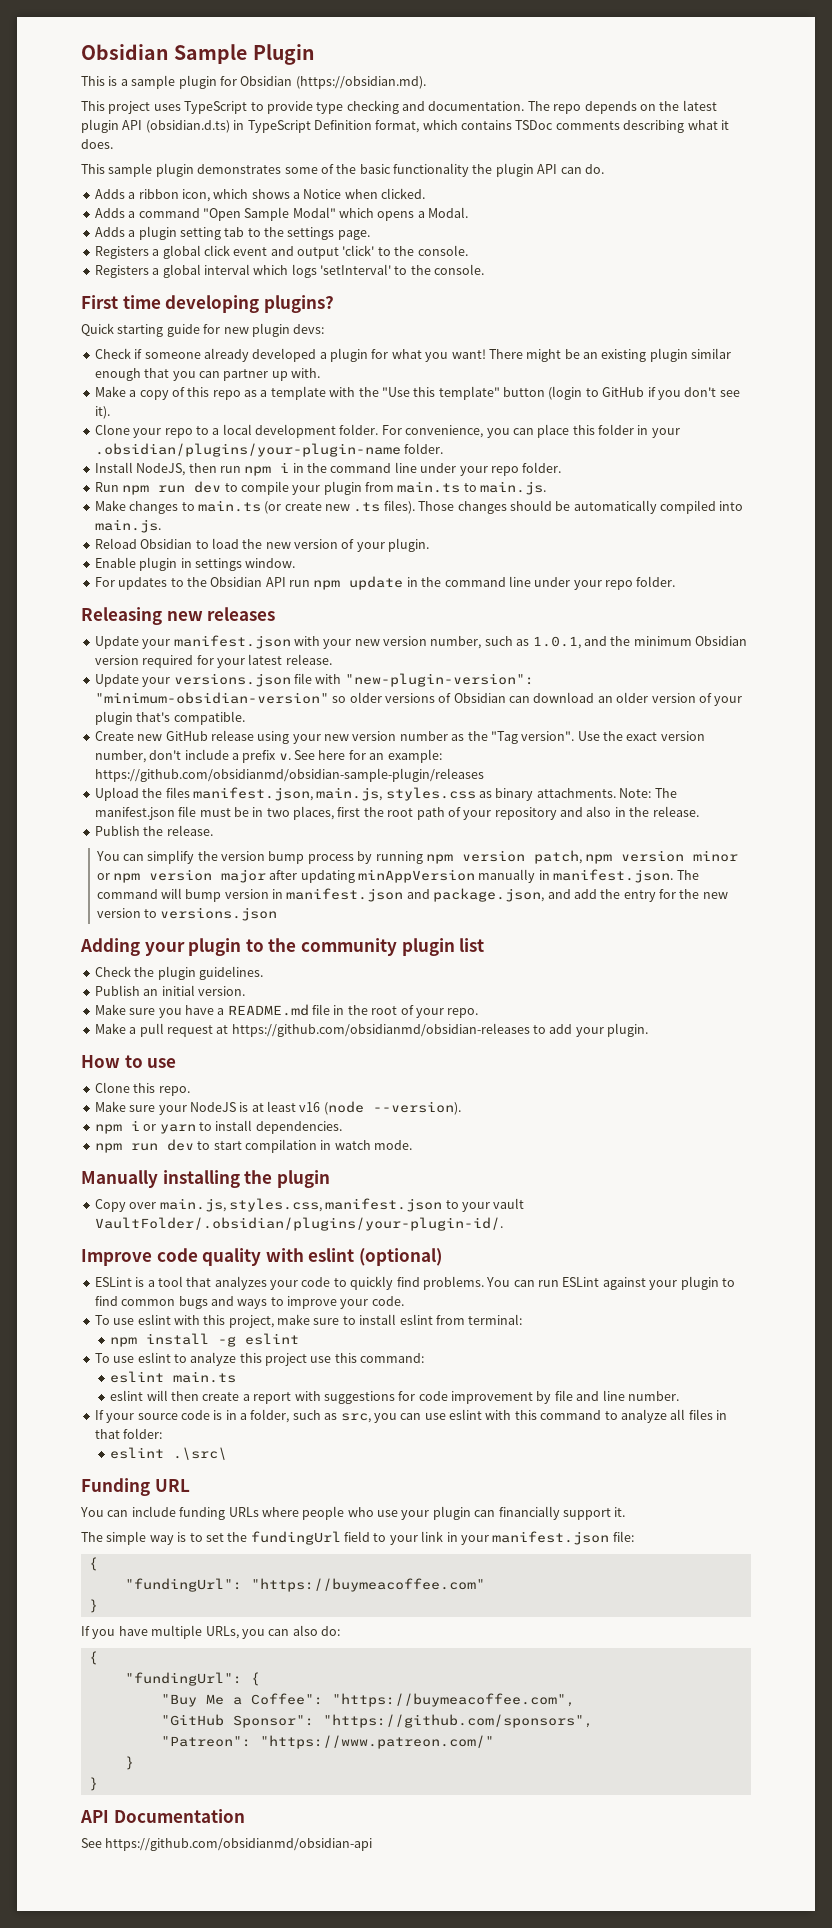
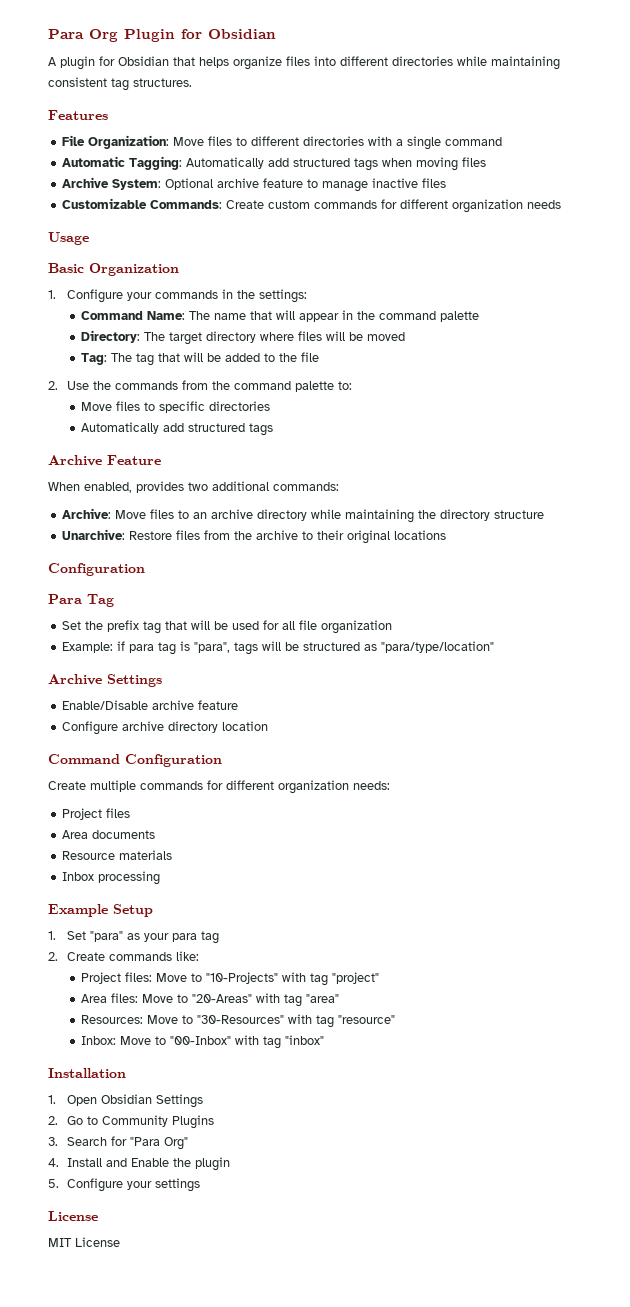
- Obsidian Sample Plugin
- This is a sample plugin for Obsidian (https://obsidian.md).
- This project uses TypeScript to provide type checking and documentation. The repo depends on the latest plugin API (obsidian.d.ts) in TypeScript Definition format, which contains TSDoc comments describing what it does.
- This sample plugin demonstrates some of the basic functionality the plugin API can do.
- Adds a ribbon icon, which shows a Notice when clicked.
- Adds a command "Open Sample Modal" which opens a Modal.
- Adds a plugin setting tab to the settings page.
- Registers a global click event and output 'click' to the console.
- Registers a global interval which logs 'setInterval' to the console.
- First time developing plugins?
- Quick starting guide for new plugin devs:
- Check if someone already developed a plugin for what you want! There might be an existing plugin similar enough that you can partner up with.
- Make a copy of this repo as a template with the "Use this template" button (login to GitHub if you don't see it).
- Clone your repo to a local development folder. For convenience, you can place this folder in your .obsidian/plugins/your-plugin-name folder.
- Install NodeJS, then run npm i in the command line under your repo folder.
- Run npm run dev to compile your plugin from main.ts to main.js.
- Make changes to main.ts (or create new .ts files). Those changes should be automatically compiled into main.js.
- Reload Obsidian to load the new version of your plugin.
- Enable plugin in settings window.
- For updates to the Obsidian API run npm update in the command line under your repo folder.
- Releasing new releases
- Update your manifest.json with your new version number, such as 1.0.1, and the minimum Obsidian version required for your latest release.
- Update your versions.json file with "new-plugin-version": "minimum-obsidian-version" so older versions of Obsidian can download an older version of your plugin that's compatible.
- Create new GitHub release using your new version number as the "Tag version". Use the exact version number, don't include a prefix v. See here for an example: https://github.com/obsidianmd/obsidian-sample-plugin/releases
- Upload the files manifest.json, main.js, styles.css as binary attachments. Note: The manifest.json file must be in two places, first the root path of your repository and also in the release.
- Publish the release.
- You can simplify the version bump process by running npm version patch, npm version minor or npm version major after updating minAppVersion manually in manifest.json. The command will bump version in manifest.json and package.json, and add the entry for the new version to versions.json
- Adding your plugin to the community plugin list
- Check the plugin guidelines.
- Publish an initial version.
- Make sure you have a README.md file in the root of your repo.
- Make a pull request at https://github.com/obsidianmd/obsidian-releases to add your plugin.
- How to use
- Clone this repo.
- Make sure your NodeJS is at least v16 (node --version).
- npm i or yarn to install dependencies.
- npm run dev to start compilation in watch mode.
- Manually installing the plugin
- Copy over main.js, styles.css, manifest.json to your vault VaultFolder/.obsidian/plugins/your-plugin-id/.
- Improve code quality with eslint (optional)
- ESLint is a tool that analyzes your code to quickly find problems. You can run ESLint against your plugin to find common bugs and ways to improve your code.
- To use eslint with this project, make sure to install eslint from terminal:
- npm install -g eslint
- To use eslint to analyze this project use this command:
- eslint main.ts
- eslint will then create a report with suggestions for code improvement by file and line number.
- If your source code is in a folder, such as src, you can use eslint with this command to analyze all files in that folder:
- eslint .\src\
- Funding URL
- You can include funding URLs where people who use your plugin can financially support it.
- The simple way is to set the fundingUrl field to your link in your manifest.json file:
- {
- "fundingUrl": "https://buymeacoffee.com"
- }
- If you have multiple URLs, you can also do:
- {
- "fundingUrl": {
- "Buy Me a Coffee": "https://buymeacoffee.com",
- "GitHub Sponsor": "https://github.com/sponsors",
- "Patreon": "https://www.patreon.com/"
- }
- }
- API Documentation
- See https://github.com/obsidianmd/obsidian-api
+ Para Org Plugin for Obsidian
+ A plugin for Obsidian that helps organize files into different directories while maintaining consistent tag structures.
+ Features
+ File Organization: Move files to different directories with a single command
+ Automatic Tagging: Automatically add structured tags when moving files
+ Archive System: Optional archive feature to manage inactive files
+ Customizable Commands: Create custom commands for different organization needs
+ Usage
+ Basic Organization
+ 1. Configure your commands in the settings:
+ Command Name: The name that will appear in the command palette
+ Directory: The target directory where files will be moved
+ Tag: The tag that will be added to the file
+ 2. Use the commands from the command palette to:
+ Move files to specific directories
+ Automatically add structured tags
+ Archive Feature
+ When enabled, provides two additional commands:
+ Archive: Move files to an archive directory while maintaining the directory structure
+ Unarchive: Restore files from the archive to their original locations
+ Configuration
+ Para Tag
+ Set the prefix tag that will be used for all file organization
+ Example: if para tag is "para", tags will be structured as "para/type/location"
+ Archive Settings
+ Enable/Disable archive feature
+ Configure archive directory location
+ Command Configuration
+ Create multiple commands for different organization needs:
+ Project files
+ Area documents
+ Resource materials
+ Inbox processing
+ Example Setup
+ 1. Set "para" as your para tag
+ 2. Create commands like:
+ Project files: Move to "10-Projects" with tag "project"
+ Area files: Move to "20-Areas" with tag "area"
+ Resources: Move to "30-Resources" with tag "resource"
+ Inbox: Move to "00-Inbox" with tag "inbox"
+ Installation
+ 1. Open Obsidian Settings
+ 2. Go to Community Plugins
+ 3. Search for "Para Org"
+ 4. Install and Enable the plugin
+ 5. Configure your settings
+ License
+ MIT License

